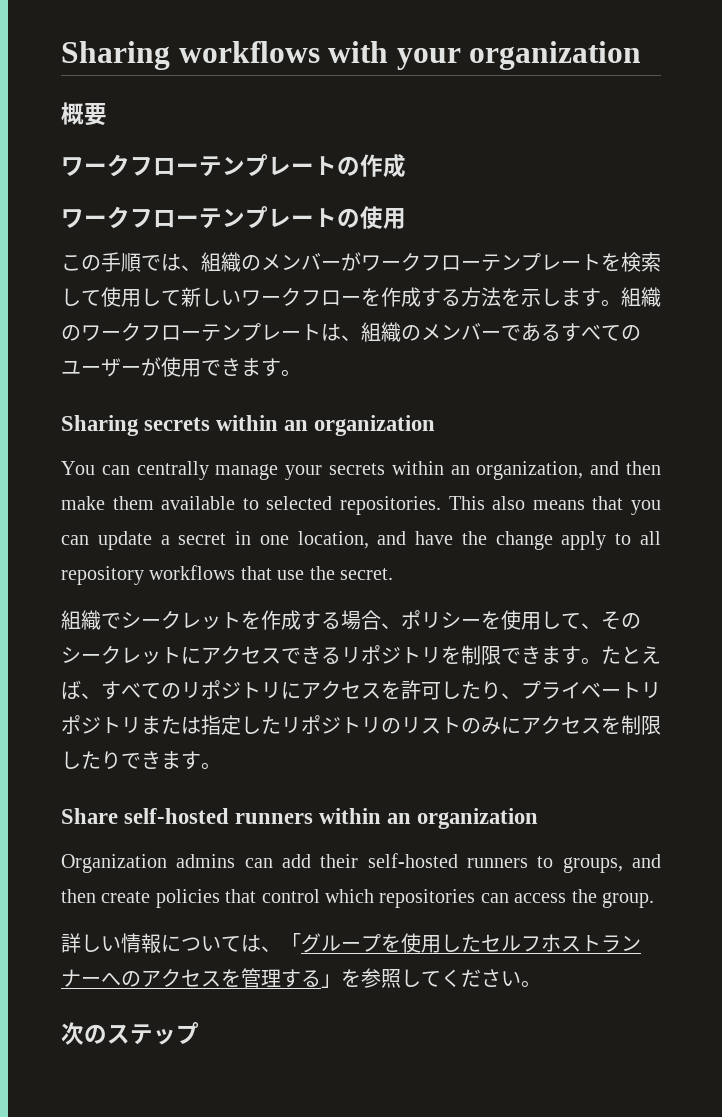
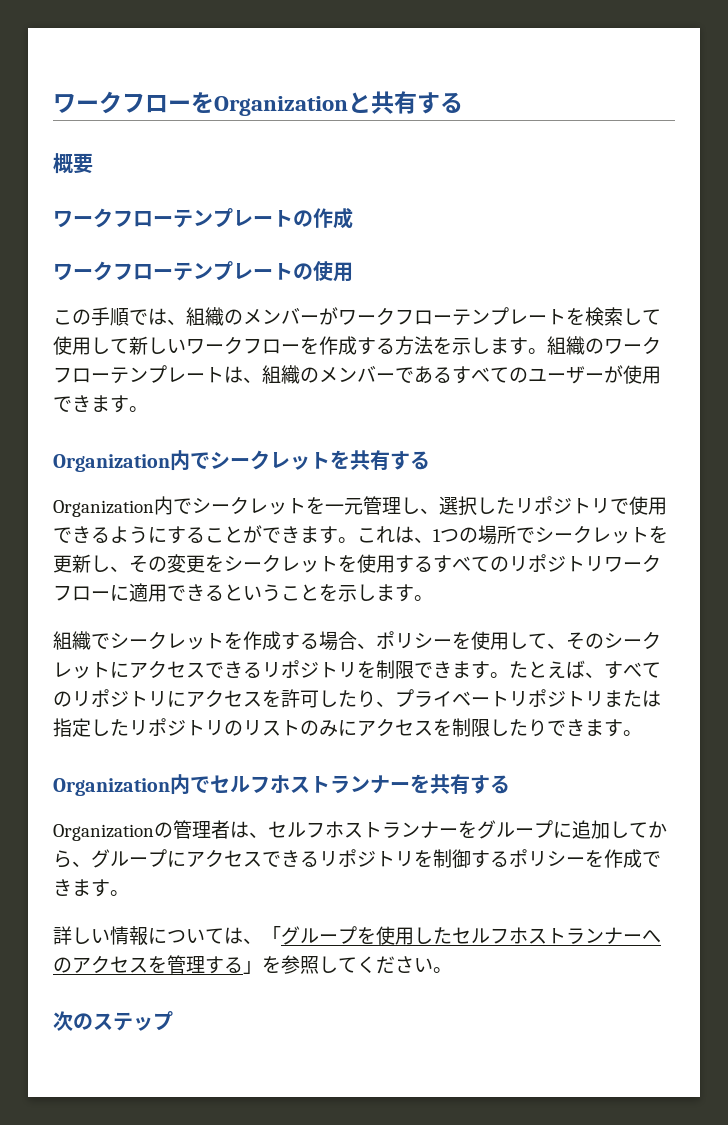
- Sharing workflows with your organization
+ ワークフローをOrganizationと共有する
- Sharing secrets within an organization
- You can centrally manage your secrets within an organization, and then make them available to selected repositories. This also means that you can update a secret in one location, and have the change apply to all repository workflows that use the secret.
+ Organization内でシークレットを共有する
+ Organization内でシークレットを一元管理し、選択したリポジトリで使用できるようにすることができます。これは、1つの場所でシークレットを更新し、その変更をシークレットを使用するすべてのリポジトリワークフローに適用できるということを示します。
- Share self-hosted runners within an organization
- Organization admins can add their self-hosted runners to groups, and then create policies that control which repositories can access the group.
+ Organization内でセルフホストランナーを共有する
+ Organizationの管理者は、セルフホストランナーをグループに追加してから、グループにアクセスできるリポジトリを制御するポリシーを作成できます。

